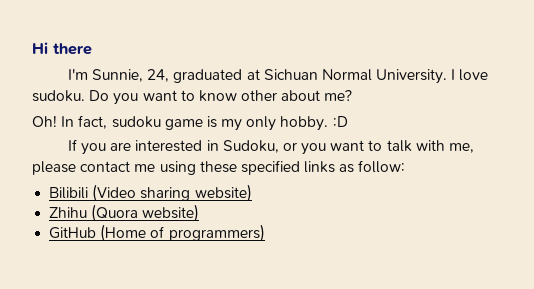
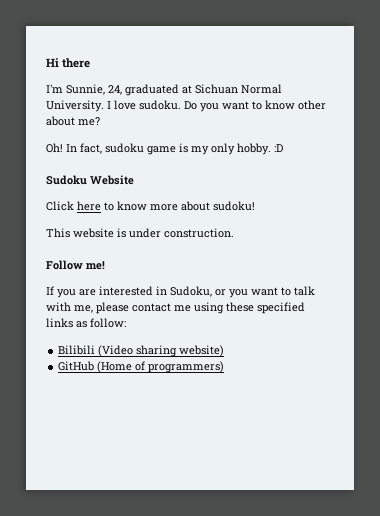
+ Sudoku Website
+ Click here to know more about sudoku!
+ This website is under construction.
+ Follow me!
- Zhihu (Quora website)

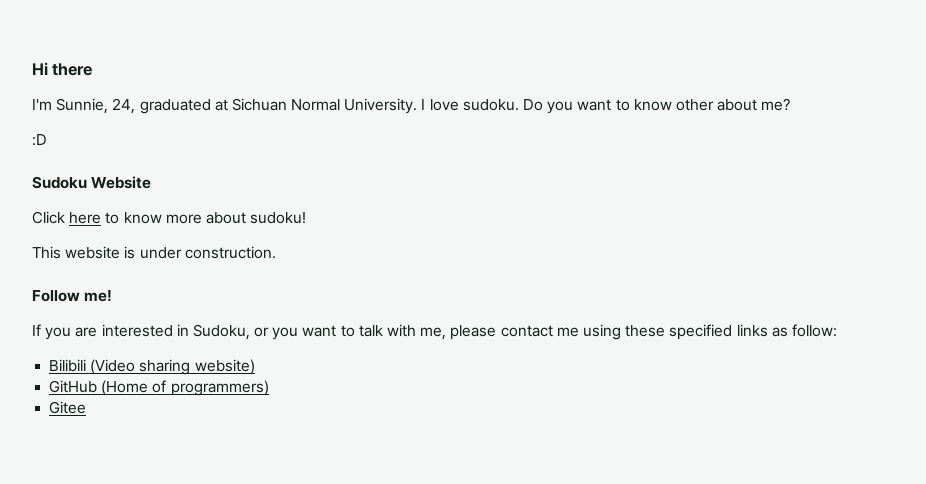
- Oh! In fact, sudoku game is my only hobby. :D
+ :D
+ Gitee

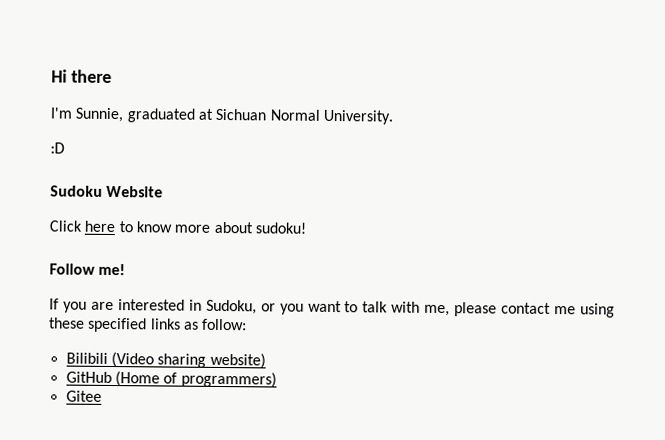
- I'm Sunnie, 24, graduated at Sichuan Normal University. I love sudoku. Do you want to know other about me?
+ I'm Sunnie, graduated at Sichuan Normal University.
- This website is under construction.

